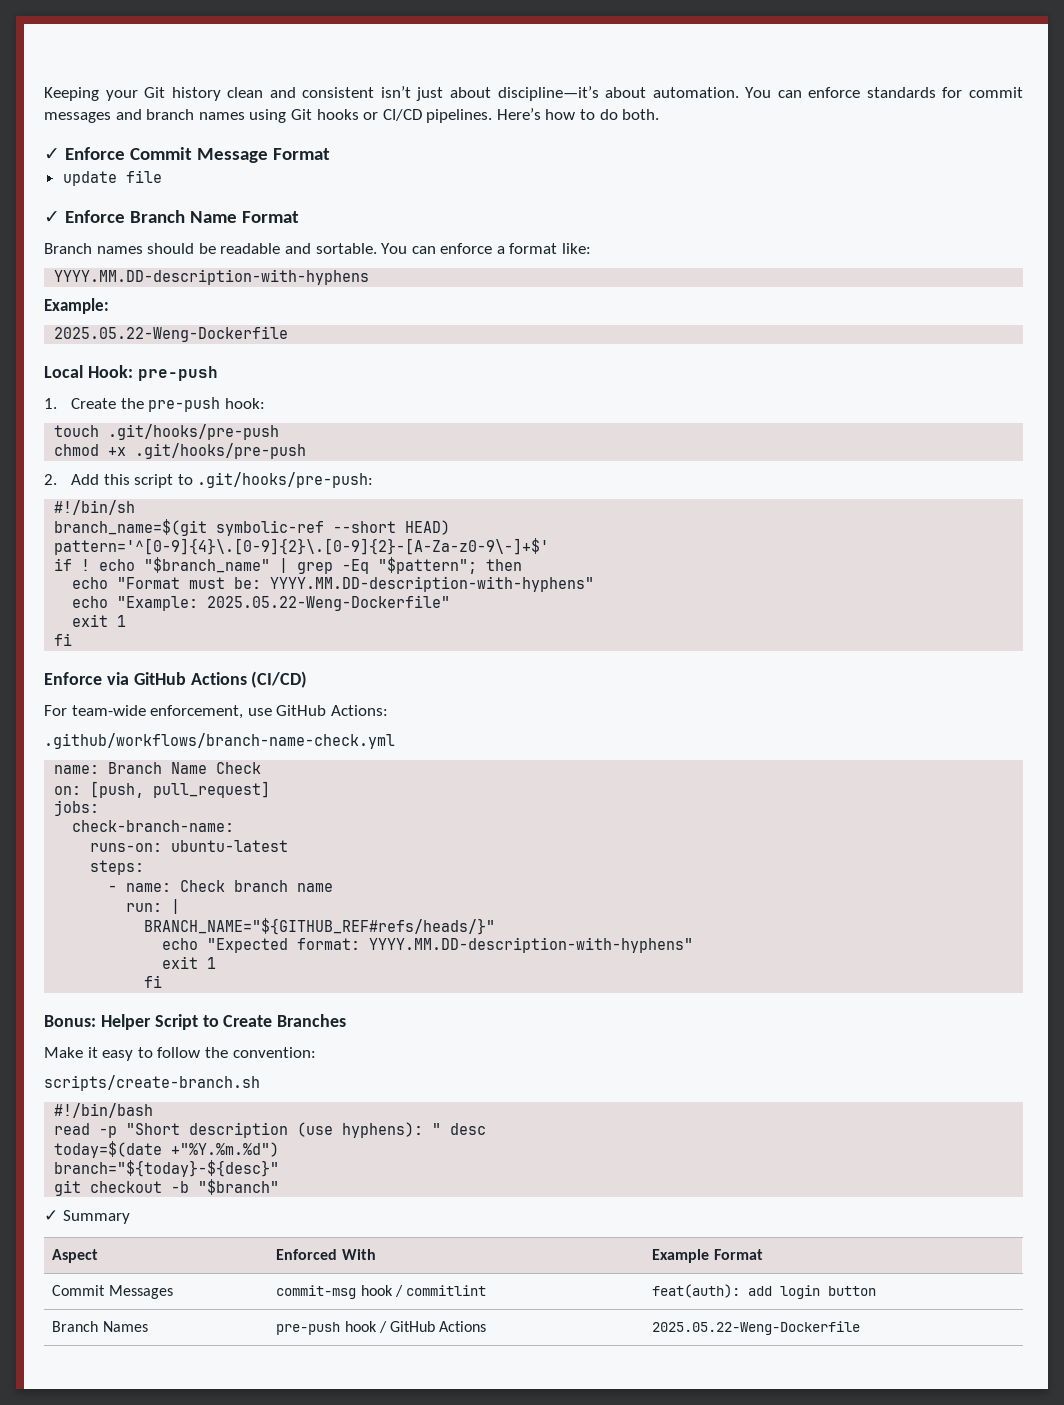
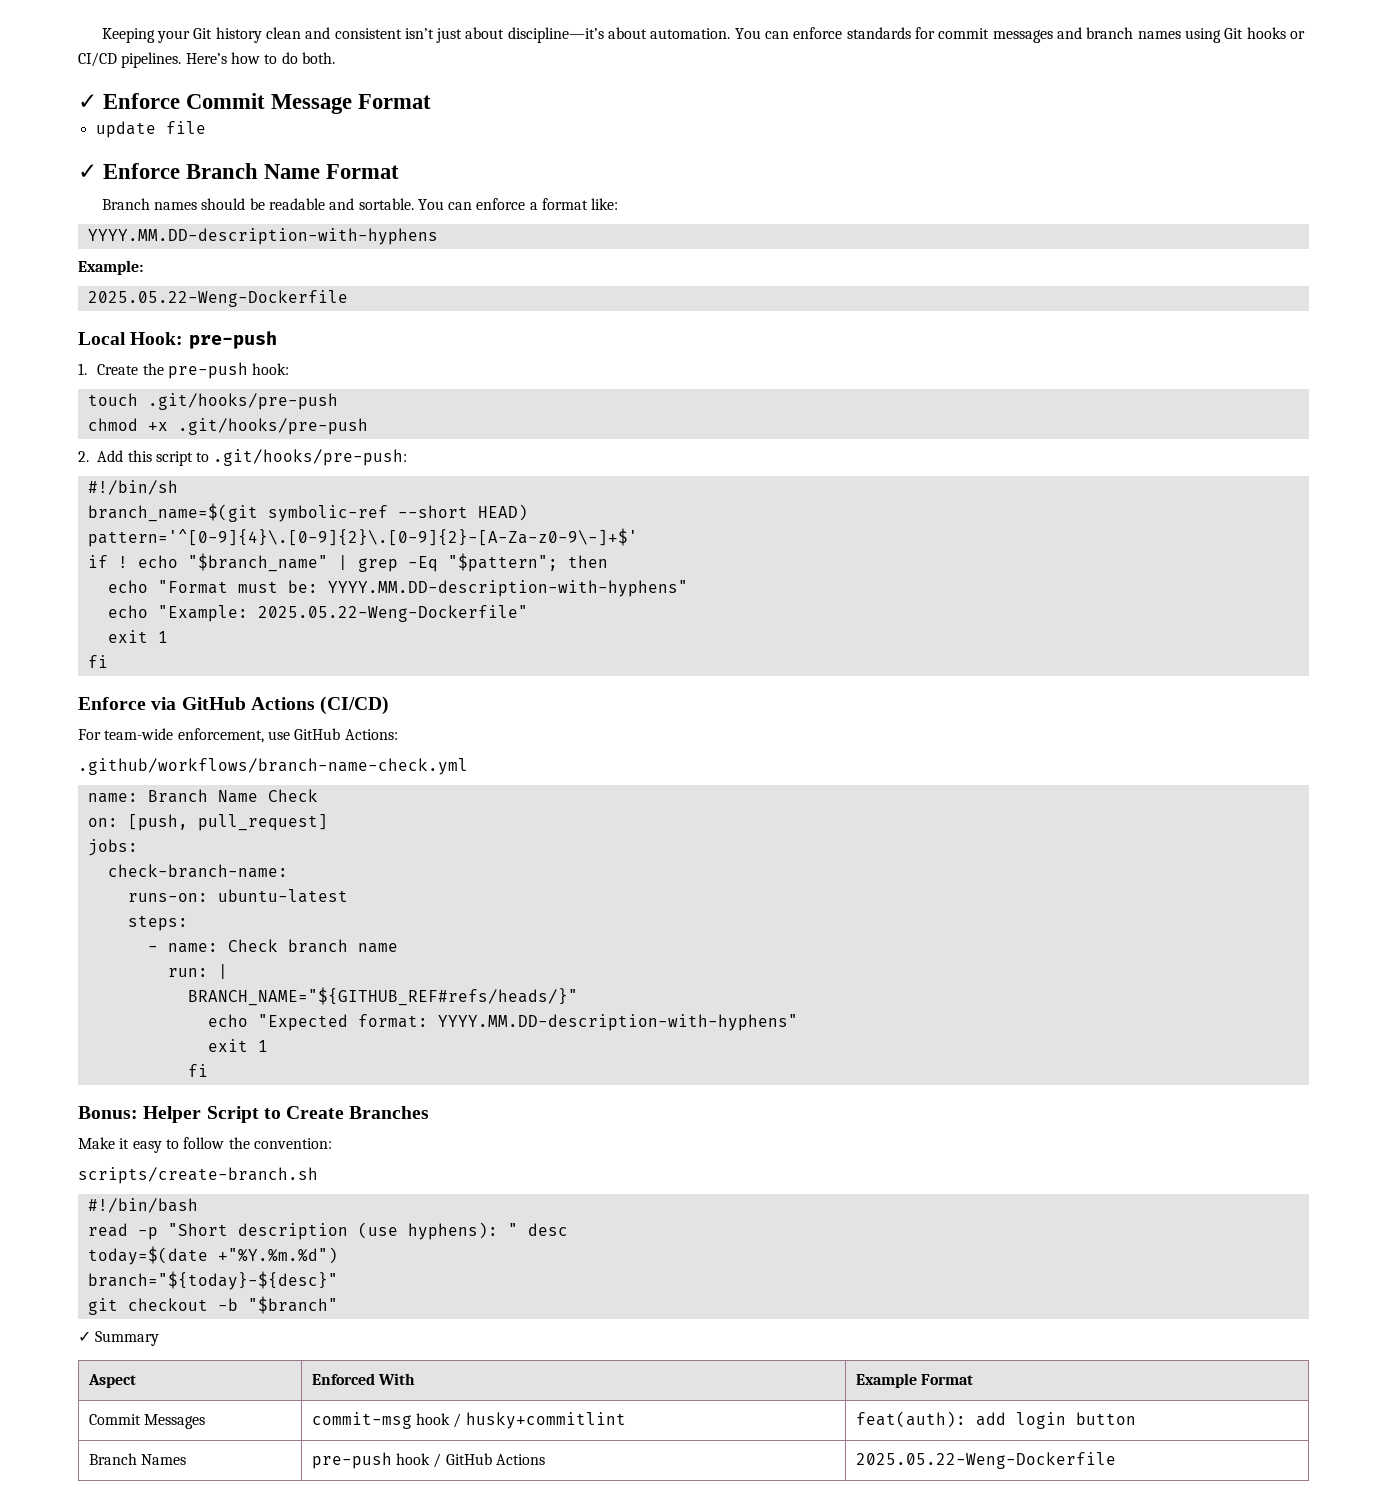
- Commit Messages | commit-msg hook / commitlint | feat(auth): add login button
+ Commit Messages | commit-msg hook / husky+commitlint | feat(auth): add login button

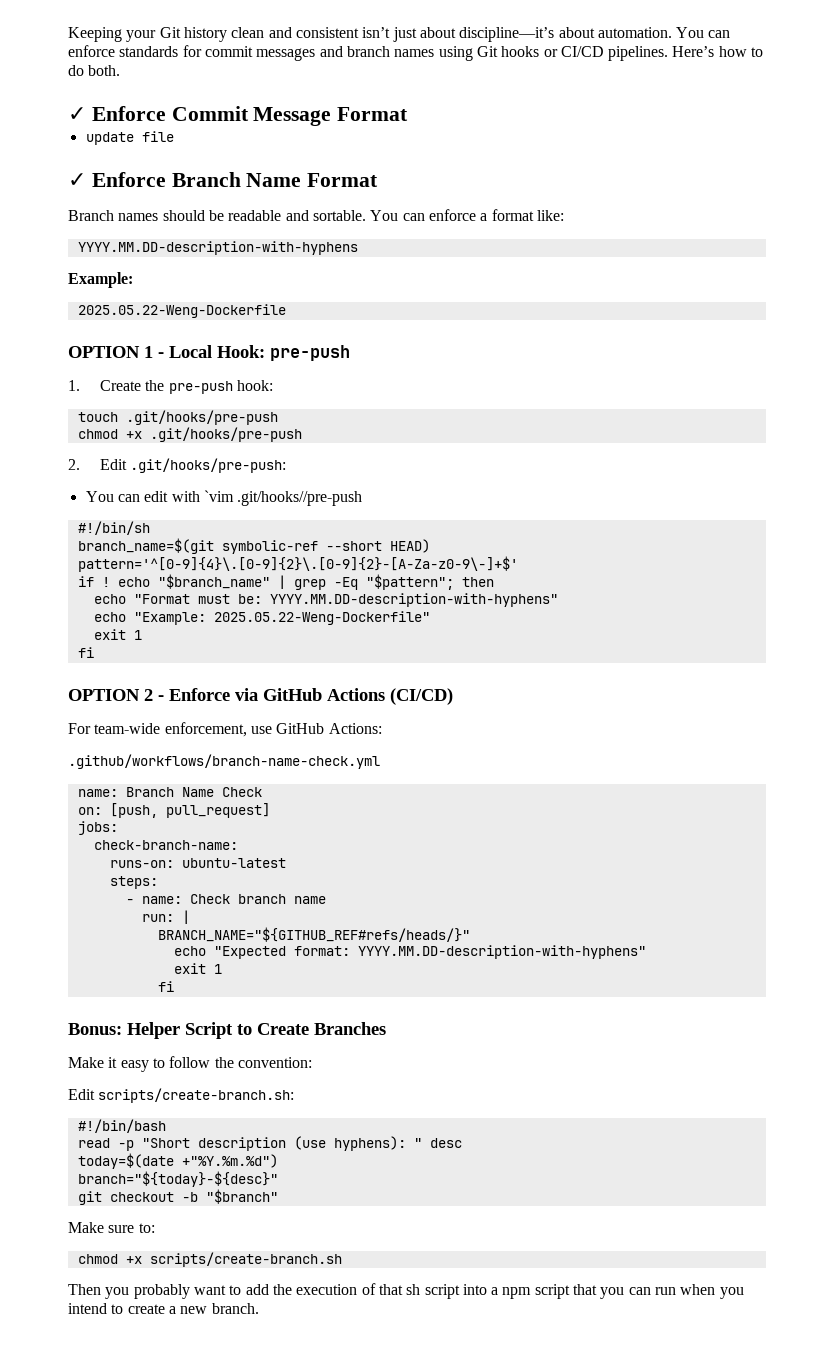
- Local Hook: pre-push
+ OPTION 1 - Local Hook: pre-push
- 2. Add this script to .git/hooks/pre-push:
+ 2. Edit .git/hooks/pre-push:
+ You can edit with `vim .git/hooks//pre-push
- Enforce via GitHub Actions (CI/CD)
+ OPTION 2 - Enforce via GitHub Actions (CI/CD)
- scripts/create-branch.sh
+ Edit scripts/create-branch.sh:
- ✓ Summary
- Aspect | Enforced With | Example Format
- Commit Messages | commit-msg hook / husky+commitlint | feat(auth): add login button
- Branch Names | pre-push hook / GitHub Actions | 2025.05.22-Weng-Dockerfile
+ Make sure to:
+ chmod +x scripts/create-branch.sh
+ Then you probably want to add the execution of that sh script into a npm script that you can run when you intend to create a new branch.

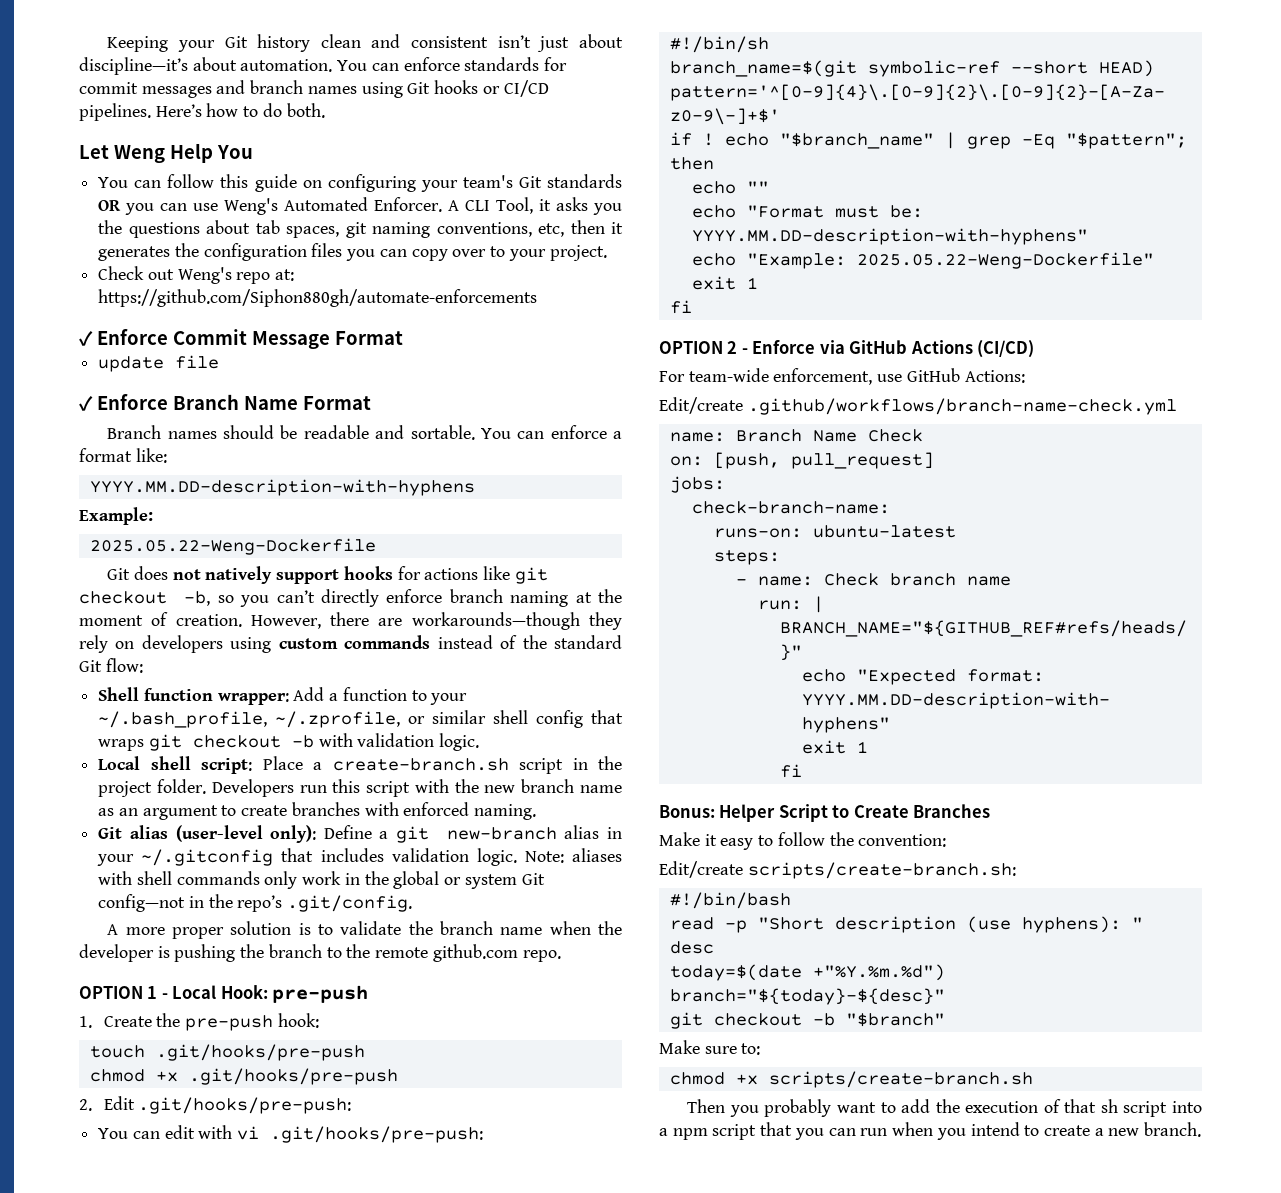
+ Let Weng Help You
+ You can follow this guide on configuring your team's Git standards OR you can use Weng's Automated Enforcer. A CLI Tool, it asks you the questions about tab spaces, git naming conventions, etc, then it generates the configuration files you can copy over to your project.
+ Check out Weng's repo at: https://github.com/Siphon880gh/automate-enforcements
+ Git does not natively support hooks for actions like git checkout -b, so you can’t directly enforce branch naming at the moment of creation. However, there are workarounds—though they rely on developers using custom commands instead of the standard Git flow:
+ Shell function wrapper: Add a function to your ~/.bash_profile, ~/.zprofile, or similar shell config that wraps git checkout -b with validation logic.
+ Local shell script: Place a create-branch.sh script in the project folder. Developers run this script with the new branch name as an argument to create branches with enforced naming.
+ Git alias (user-level only): Define a git new-branch alias in your ~/.gitconfig that includes validation logic. Note: aliases with shell commands only work in the global or system Git config—not in the repo’s .git/config.
+ A more proper solution is to validate the branch name when the developer is pushing the branch to the remote github.com repo.
- You can edit with `vim .git/hooks//pre-push
+ You can edit with vi .git/hooks/pre-push:
+ echo ""
- .github/workflows/branch-name-check.yml
+ Edit/create .github/workflows/branch-name-check.yml
- Edit scripts/create-branch.sh:
+ Edit/create scripts/create-branch.sh:

